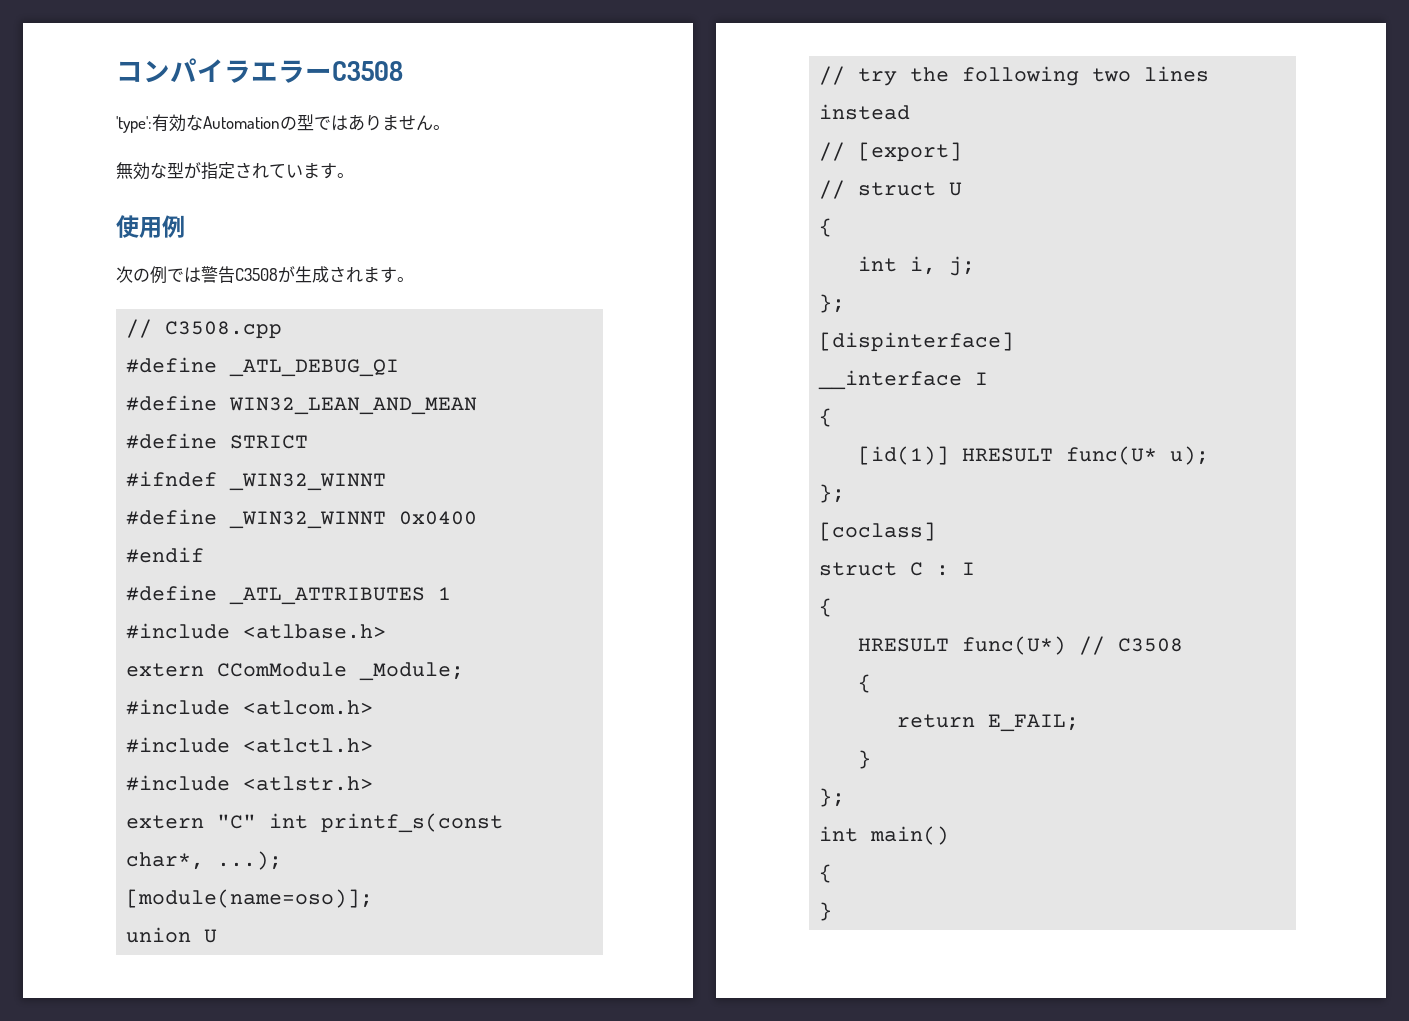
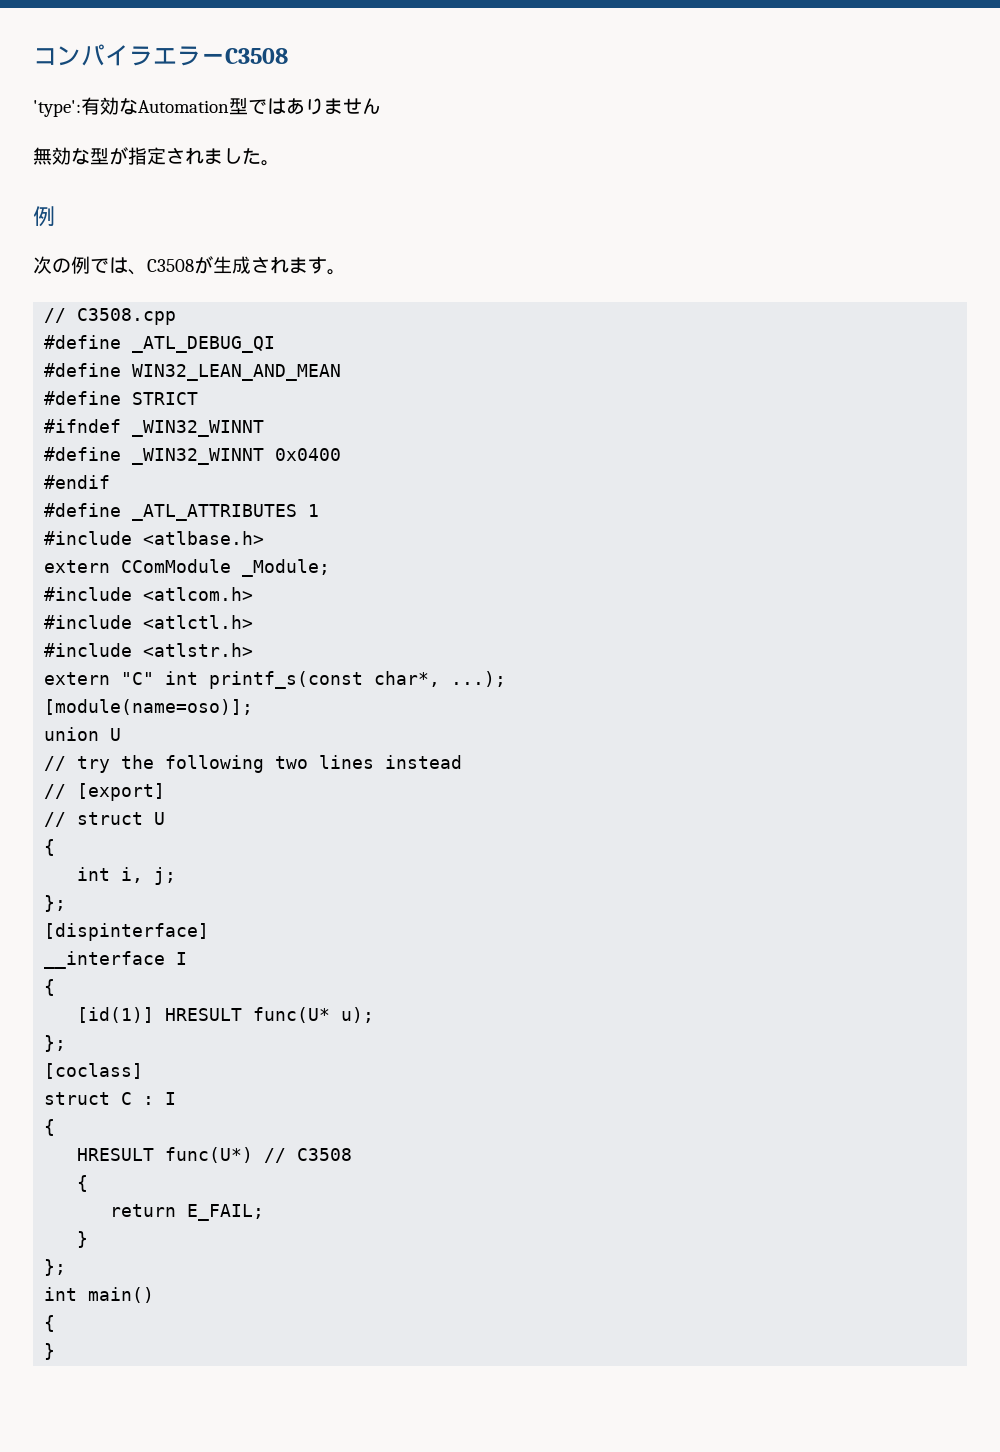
- 'type':有効なAutomationの型ではありません。
+ 'type':有効なAutomation型ではありません
- 無効な型が指定されています。
- 使用例
+ 無効な型が指定されました。
+ 例
- 次の例では警告C3508が生成されます。
+ 次の例では、C3508が生成されます。

